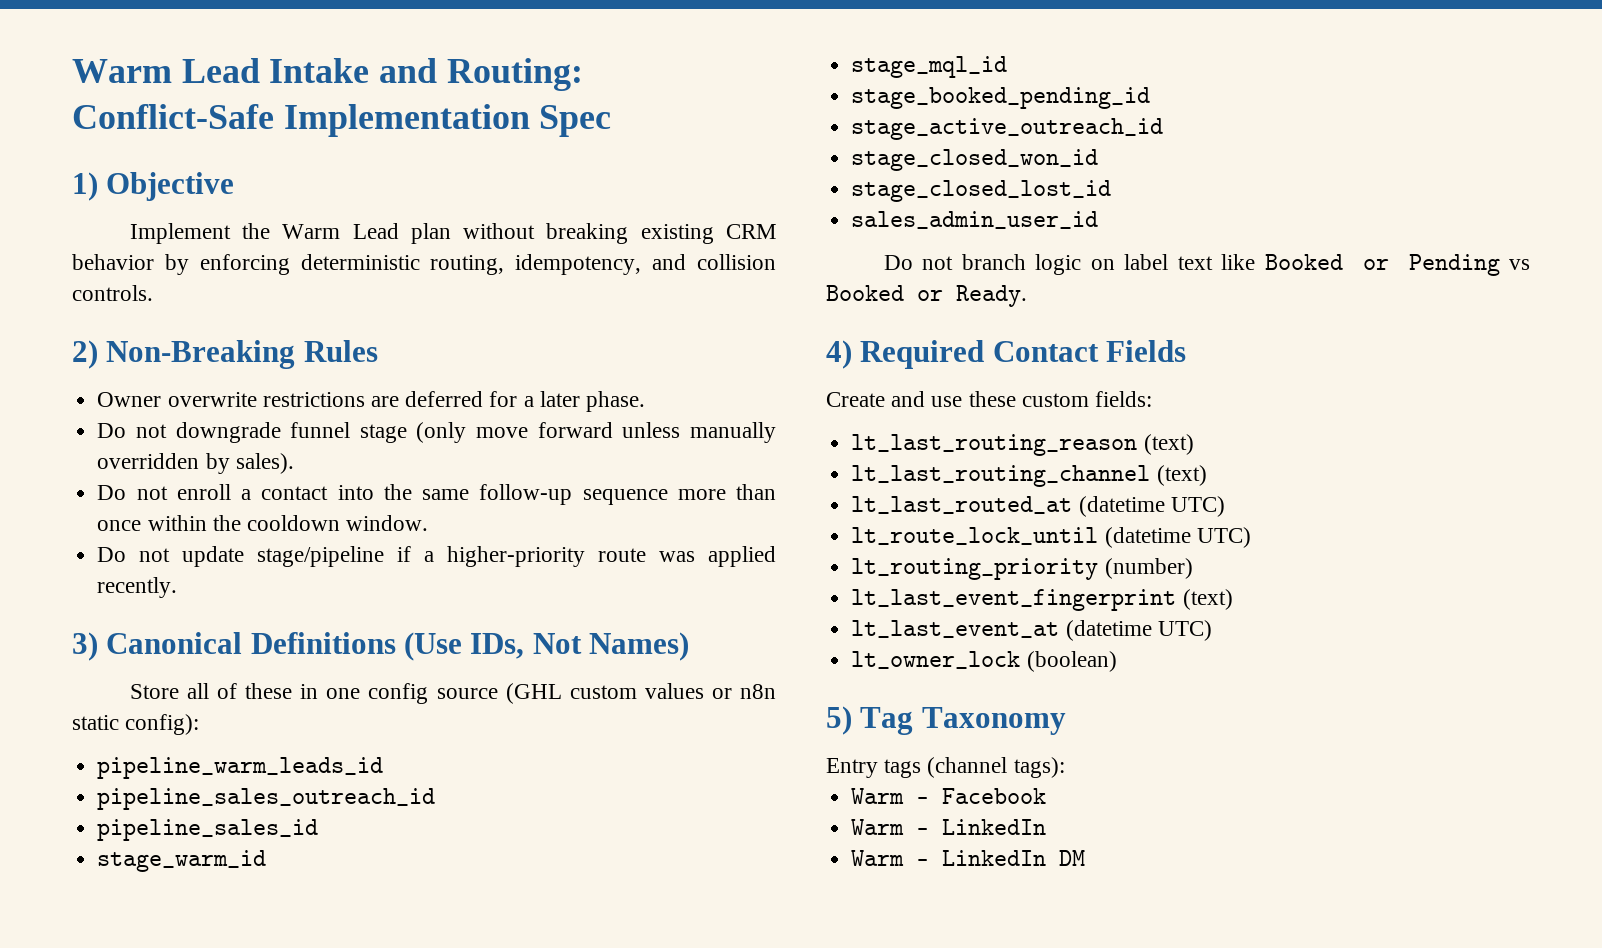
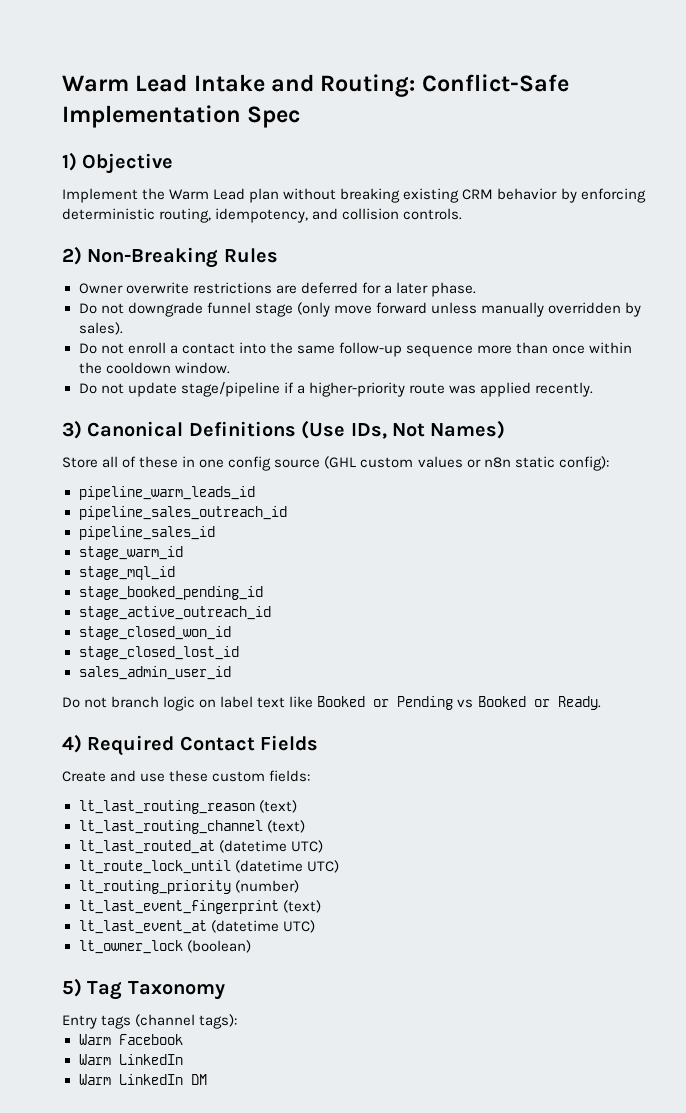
- Warm - Facebook
- Warm - LinkedIn
+ Warm Facebook
+ Warm LinkedIn
- Warm - LinkedIn DM
+ Warm LinkedIn DM

